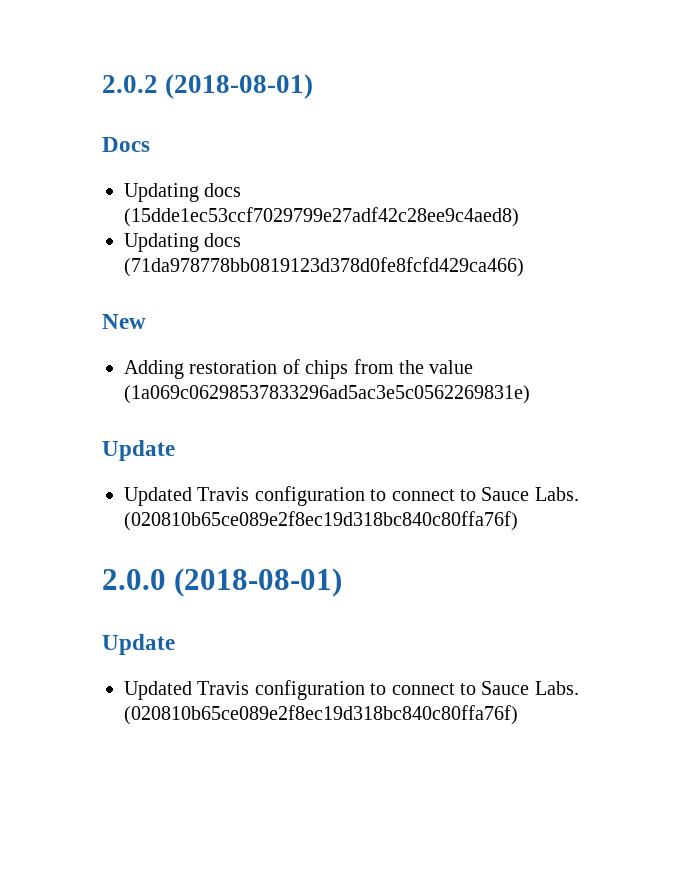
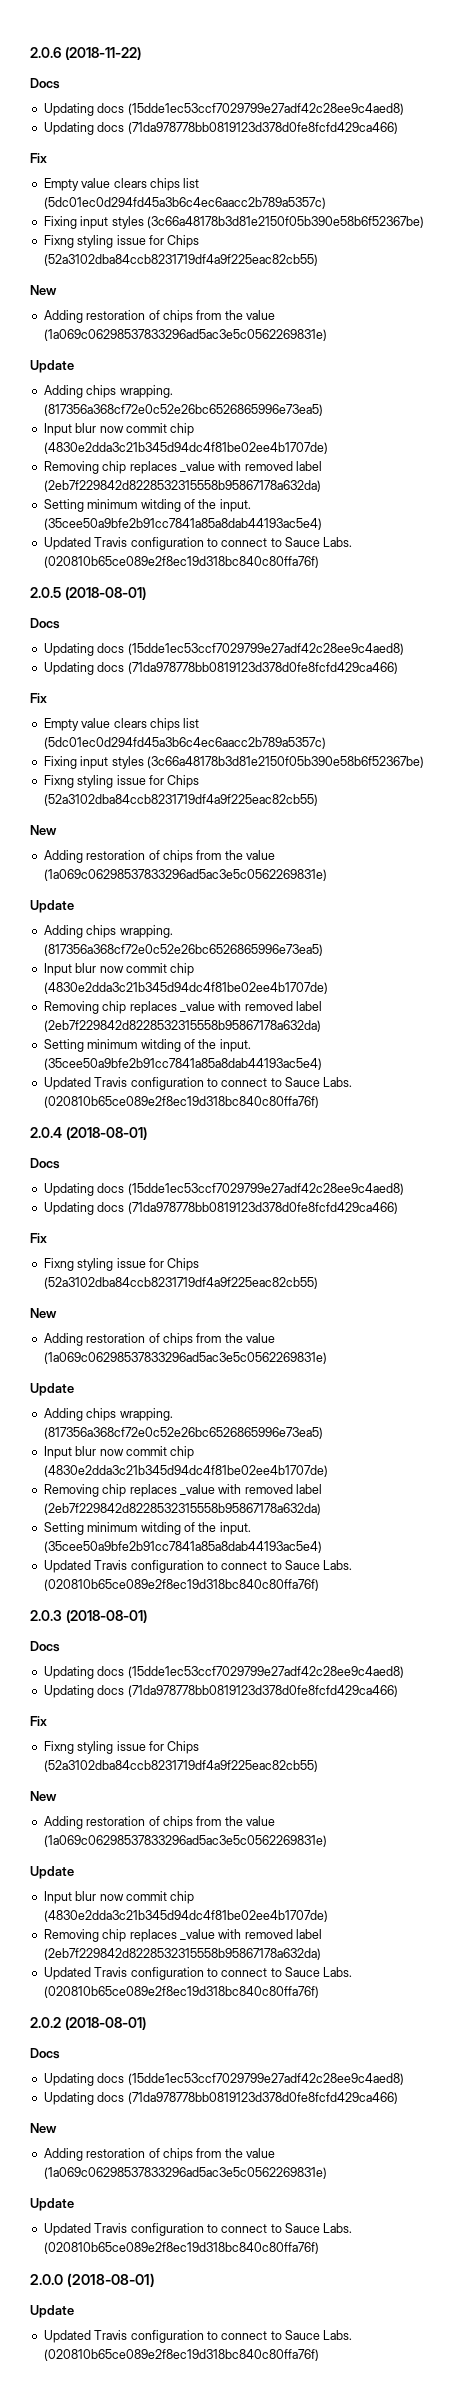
+ 2.0.6 (2018-11-22)
+ Docs
+ Updating docs (15dde1ec53ccf7029799e27adf42c28ee9c4aed8)
+ Updating docs (71da978778bb0819123d378d0fe8fcfd429ca466)
+ Fix
+ Empty value clears chips list (5dc01ec0d294fd45a3b6c4ec6aacc2b789a5357c)
+ Fixing input styles (3c66a48178b3d81e2150f05b390e58b6f52367be)
+ Fixng styling issue for Chips (52a3102dba84ccb8231719df4a9f225eac82cb55)
+ New
+ Adding restoration of chips from the value (1a069c06298537833296ad5ac3e5c0562269831e)
+ Update
+ Adding chips wrapping. (817356a368cf72e0c52e26bc6526865996e73ea5)
+ Input blur now commit chip (4830e2dda3c21b345d94dc4f81be02ee4b1707de)
+ Removing chip replaces _value with removed label (2eb7f229842d8228532315558b95867178a632da)
+ Setting minimum witding of the input. (35cee50a9bfe2b91cc7841a85a8dab44193ac5e4)
+ Updated Travis configuration to connect to Sauce Labs. (020810b65ce089e2f8ec19d318bc840c80ffa76f)
+ 2.0.5 (2018-08-01)
+ Docs
+ Updating docs (15dde1ec53ccf7029799e27adf42c28ee9c4aed8)
+ Updating docs (71da978778bb0819123d378d0fe8fcfd429ca466)
+ Fix
+ Empty value clears chips list (5dc01ec0d294fd45a3b6c4ec6aacc2b789a5357c)
+ Fixing input styles (3c66a48178b3d81e2150f05b390e58b6f52367be)
+ Fixng styling issue for Chips (52a3102dba84ccb8231719df4a9f225eac82cb55)
+ New
+ Adding restoration of chips from the value (1a069c06298537833296ad5ac3e5c0562269831e)
+ Update
+ Adding chips wrapping. (817356a368cf72e0c52e26bc6526865996e73ea5)
+ Input blur now commit chip (4830e2dda3c21b345d94dc4f81be02ee4b1707de)
+ Removing chip replaces _value with removed label (2eb7f229842d8228532315558b95867178a632da)
+ Setting minimum witding of the input. (35cee50a9bfe2b91cc7841a85a8dab44193ac5e4)
+ Updated Travis configuration to connect to Sauce Labs. (020810b65ce089e2f8ec19d318bc840c80ffa76f)
+ 2.0.4 (2018-08-01)
+ Docs
+ Updating docs (15dde1ec53ccf7029799e27adf42c28ee9c4aed8)
+ Updating docs (71da978778bb0819123d378d0fe8fcfd429ca466)
+ Fix
+ Fixng styling issue for Chips (52a3102dba84ccb8231719df4a9f225eac82cb55)
+ New
+ Adding restoration of chips from the value (1a069c06298537833296ad5ac3e5c0562269831e)
+ Update
+ Adding chips wrapping. (817356a368cf72e0c52e26bc6526865996e73ea5)
+ Input blur now commit chip (4830e2dda3c21b345d94dc4f81be02ee4b1707de)
+ Removing chip replaces _value with removed label (2eb7f229842d8228532315558b95867178a632da)
+ Setting minimum witding of the input. (35cee50a9bfe2b91cc7841a85a8dab44193ac5e4)
+ Updated Travis configuration to connect to Sauce Labs. (020810b65ce089e2f8ec19d318bc840c80ffa76f)
+ 2.0.3 (2018-08-01)
+ Docs
+ Updating docs (15dde1ec53ccf7029799e27adf42c28ee9c4aed8)
+ Updating docs (71da978778bb0819123d378d0fe8fcfd429ca466)
+ Fix
+ Fixng styling issue for Chips (52a3102dba84ccb8231719df4a9f225eac82cb55)
+ New
+ Adding restoration of chips from the value (1a069c06298537833296ad5ac3e5c0562269831e)
+ Update
+ Input blur now commit chip (4830e2dda3c21b345d94dc4f81be02ee4b1707de)
+ Removing chip replaces _value with removed label (2eb7f229842d8228532315558b95867178a632da)
+ Updated Travis configuration to connect to Sauce Labs. (020810b65ce089e2f8ec19d318bc840c80ffa76f)

